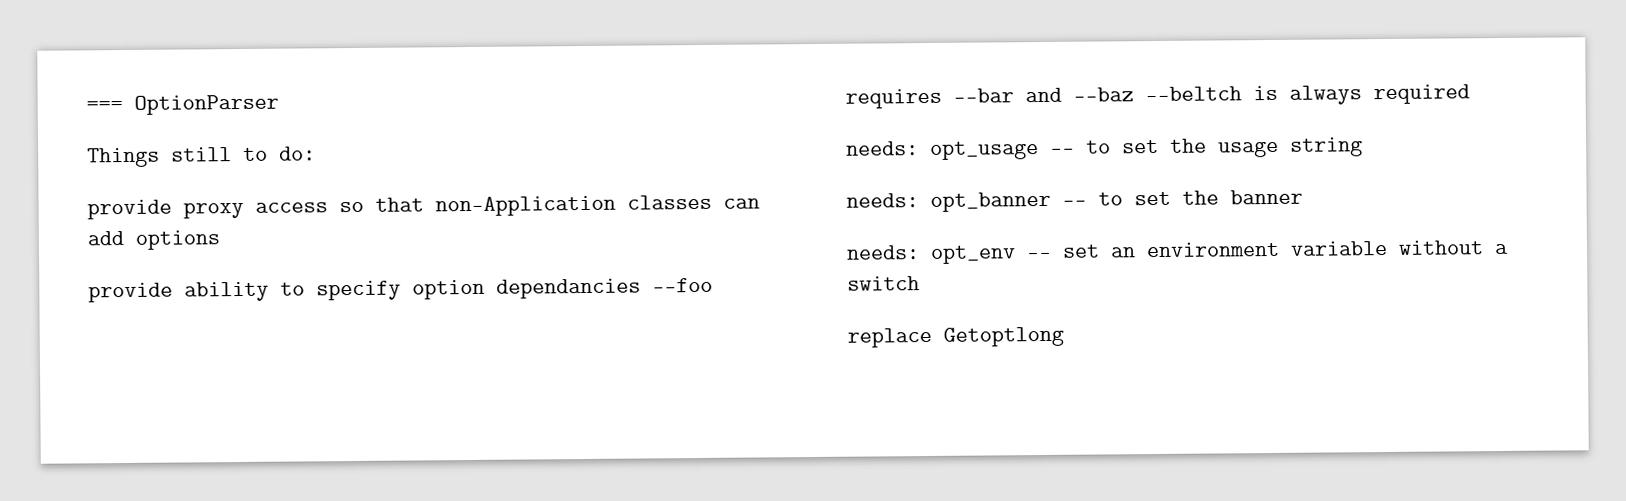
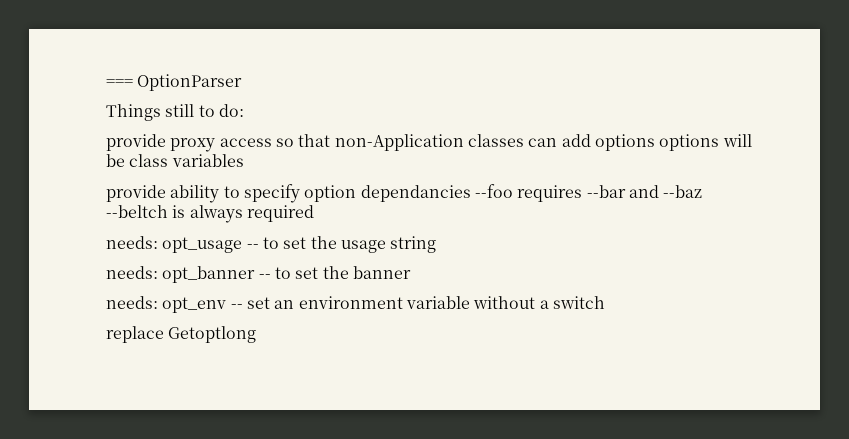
- provide proxy access so that non-Application classes can add options
+ provide proxy access so that non-Application classes can add options options will be class variables

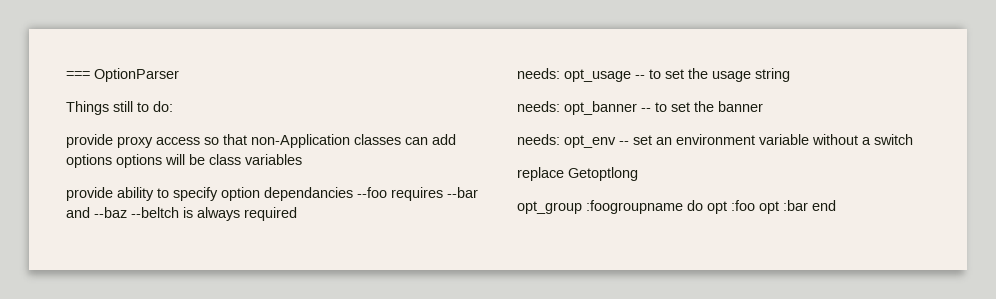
+ opt_group :foogroupname do opt :foo opt :bar end

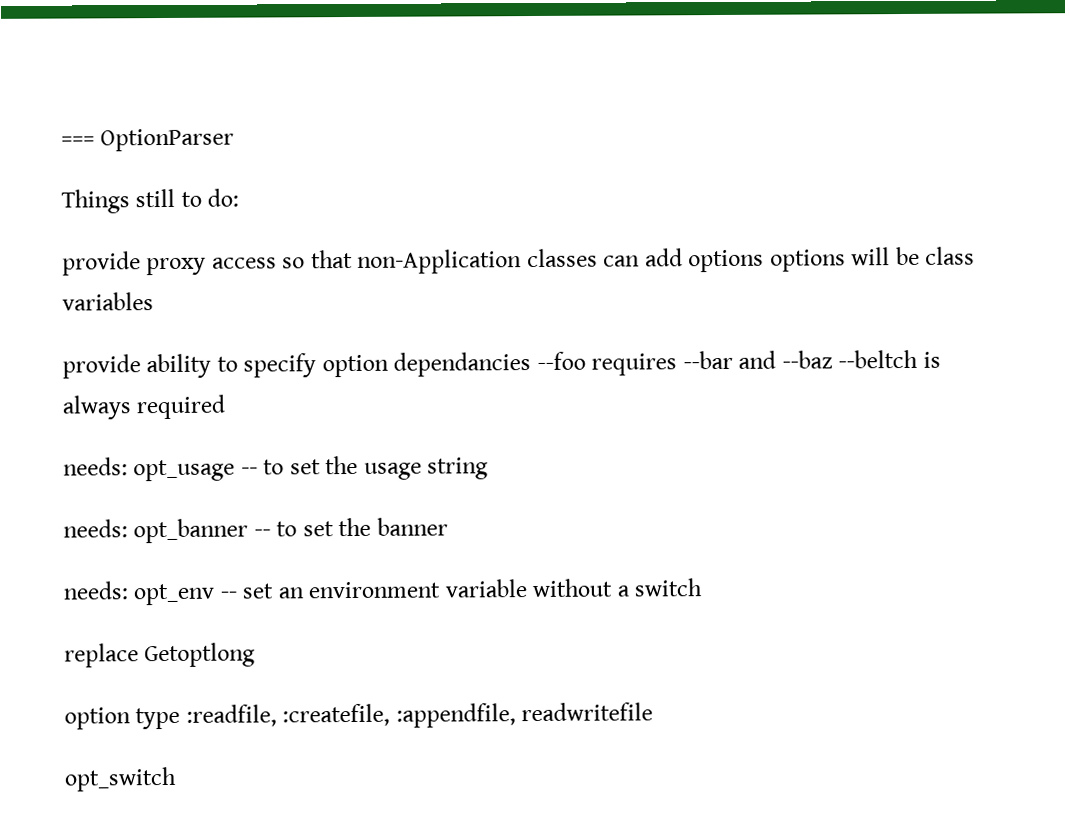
- opt_group :foogroupname do opt :foo opt :bar end
+ option type :readfile, :createfile, :appendfile, readwritefile
+ opt_switch

